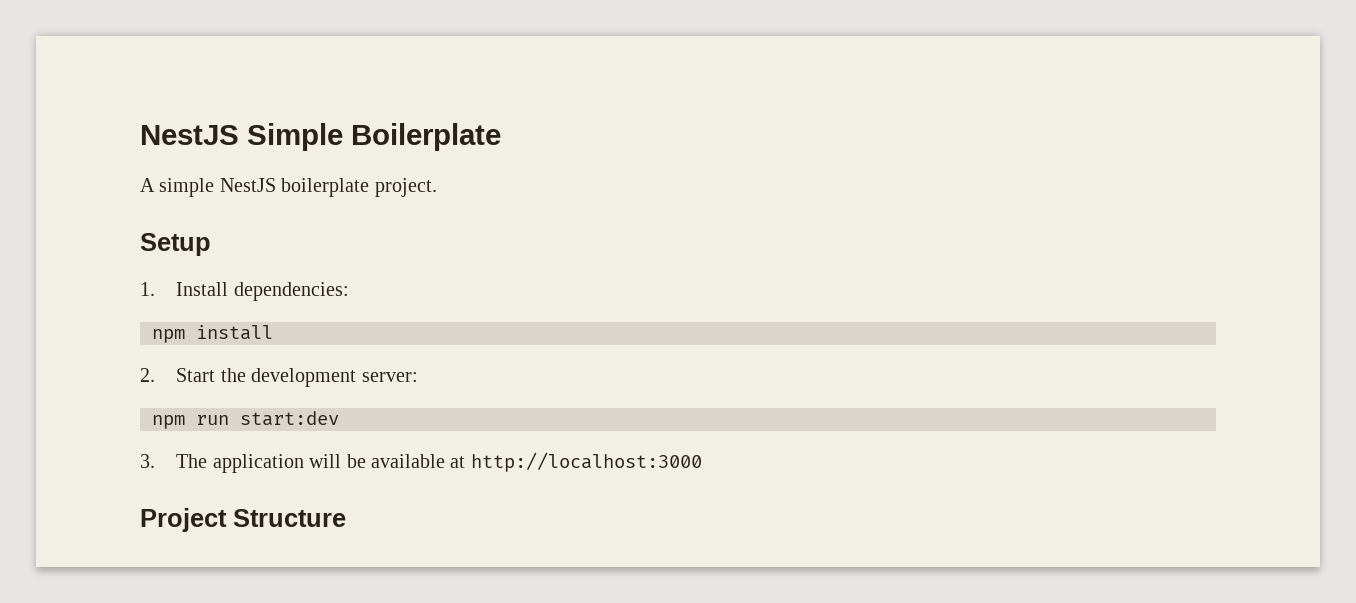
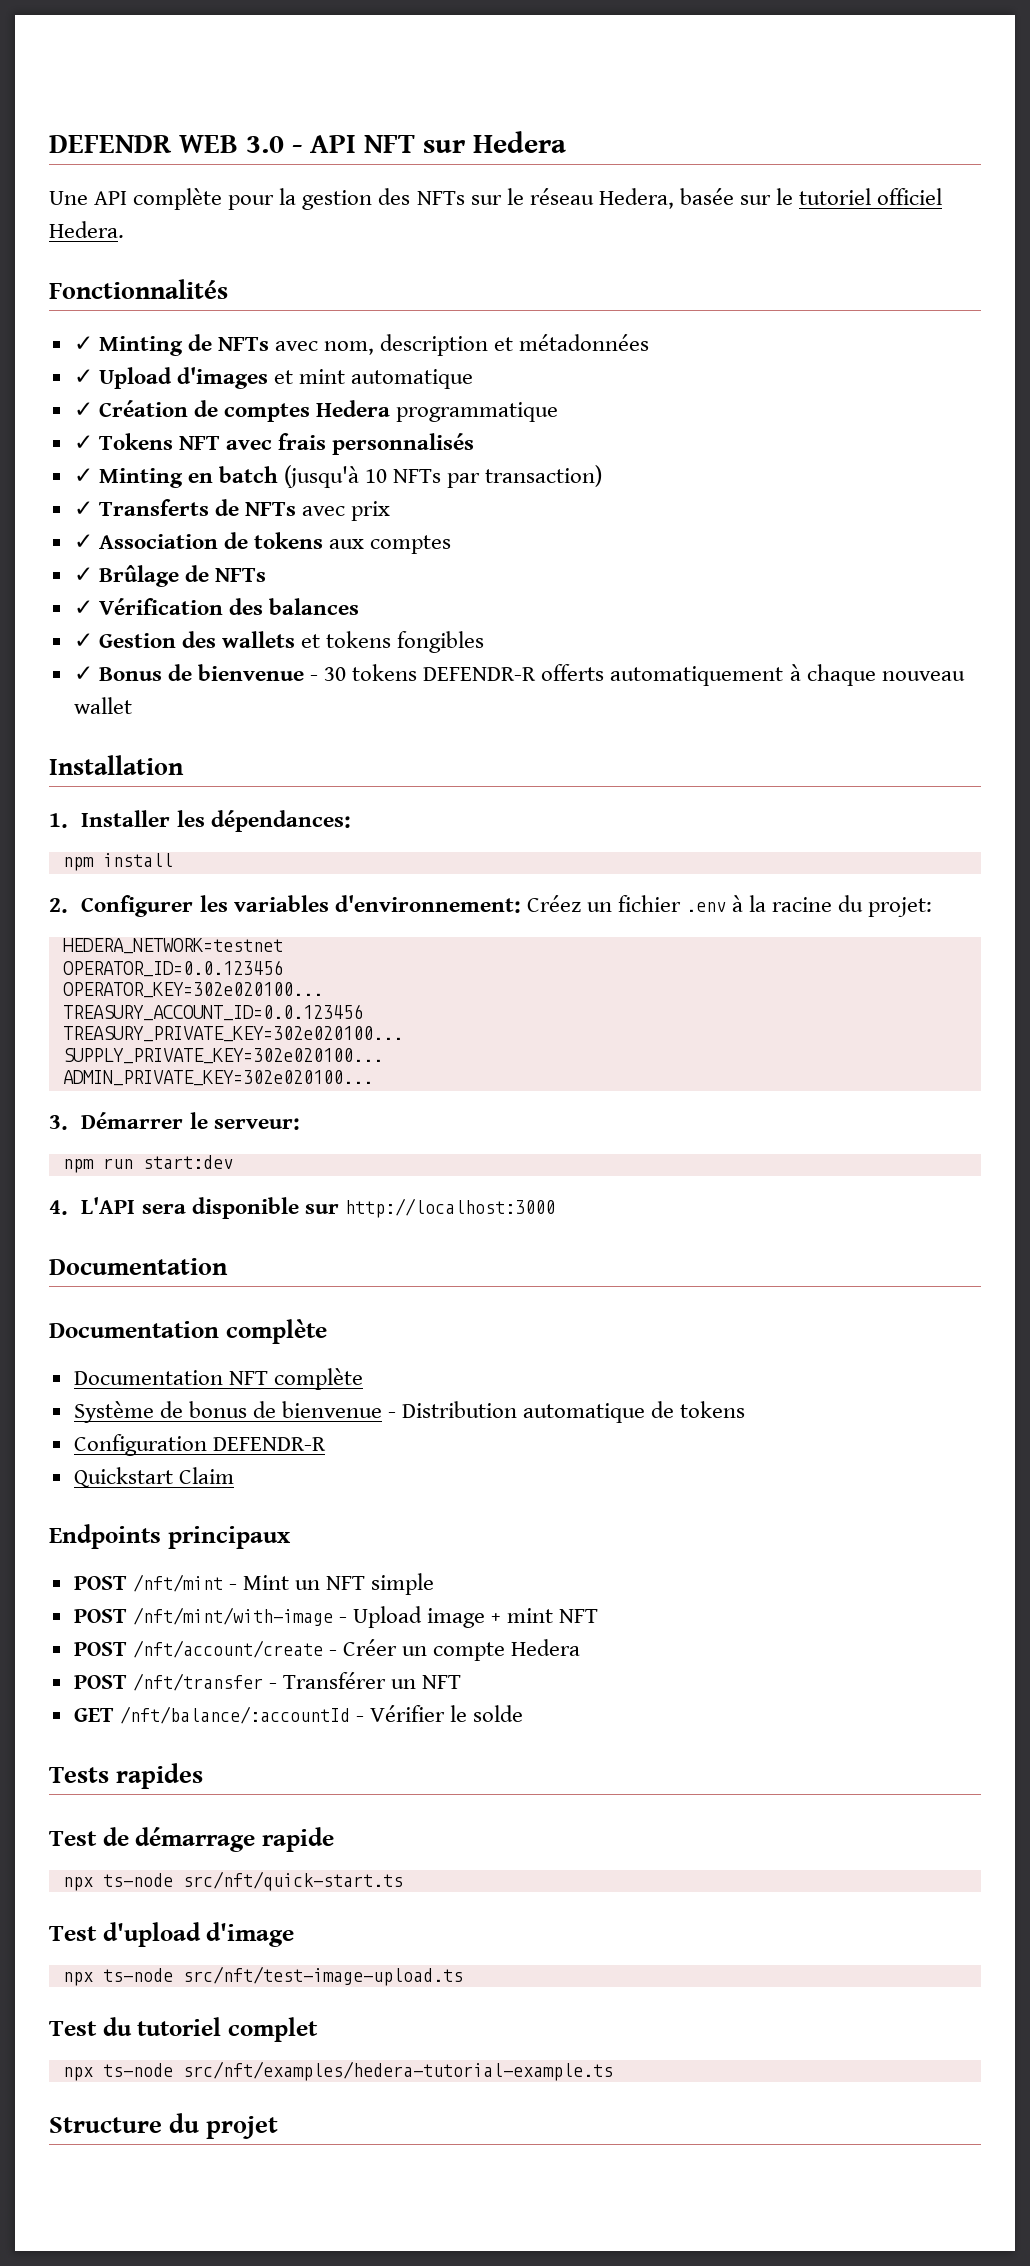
- NestJS Simple Boilerplate
- A simple NestJS boilerplate project.
- Setup
- 1. Install dependencies:
+ DEFENDR WEB 3.0 - API NFT sur Hedera
+ Une API complète pour la gestion des NFTs sur le réseau Hedera, basée sur le tutoriel officiel Hedera.
+ Fonctionnalités
+ ✓ Minting de NFTs avec nom, description et métadonnées
+ ✓ Upload d'images et mint automatique
+ ✓ Création de comptes Hedera programmatique
+ ✓ Tokens NFT avec frais personnalisés
+ ✓ Minting en batch (jusqu'à 10 NFTs par transaction)
+ ✓ Transferts de NFTs avec prix
+ ✓ Association de tokens aux comptes
+ ✓ Brûlage de NFTs
+ ✓ Vérification des balances
+ ✓ Gestion des wallets et tokens fongibles
+ ✓ Bonus de bienvenue - 30 tokens DEFENDR-R offerts automatiquement à chaque nouveau wallet
+ Installation
+ 1. Installer les dépendances:
  npm install
- 2. Start the development server:
+ 2. Configurer les variables d'environnement: Créez un fichier .env à la racine du projet:
+ HEDERA_NETWORK=testnet
+ OPERATOR_ID=0.0.123456
+ OPERATOR_KEY=302e020100...
+ TREASURY_ACCOUNT_ID=0.0.123456
+ TREASURY_PRIVATE_KEY=302e020100...
+ SUPPLY_PRIVATE_KEY=302e020100...
+ ADMIN_PRIVATE_KEY=302e020100...
+ 3. Démarrer le serveur:
  npm run start:dev
- 3. The application will be available at http://localhost:3000
- Project Structure
+ 4. L'API sera disponible sur http://localhost:3000
+ Documentation
+ Documentation complète
+ Documentation NFT complète
+ Système de bonus de bienvenue - Distribution automatique de tokens
+ Configuration DEFENDR-R
+ Quickstart Claim
+ Endpoints principaux
+ POST /nft/mint - Mint un NFT simple
+ POST /nft/mint/with-image - Upload image + mint NFT
+ POST /nft/account/create - Créer un compte Hedera
+ POST /nft/transfer - Transférer un NFT
+ GET /nft/balance/:accountId - Vérifier le solde
+ Tests rapides
+ Test de démarrage rapide
+ npx ts-node src/nft/quick-start.ts
+ Test d'upload d'image
+ npx ts-node src/nft/test-image-upload.ts
+ Test du tutoriel complet
+ npx ts-node src/nft/examples/hedera-tutorial-example.ts
+ Structure du projet

